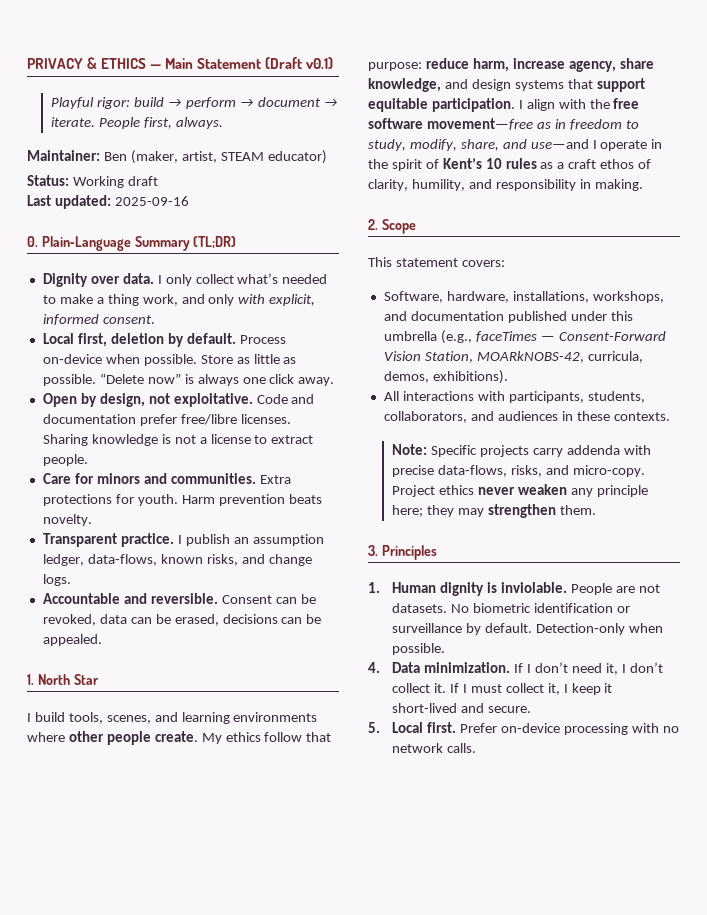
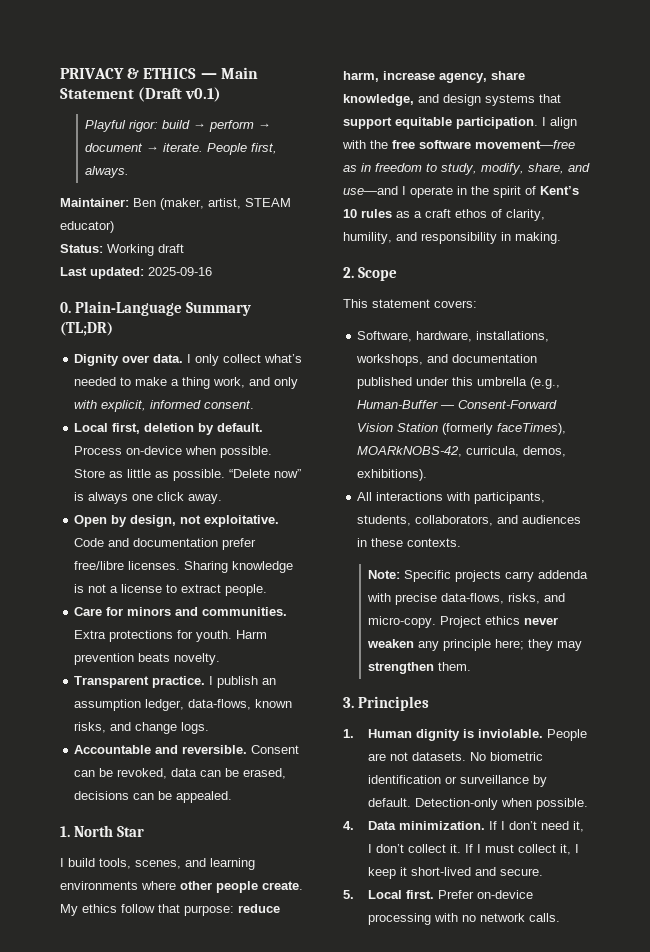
- Software, hardware, installations, workshops, and documentation published under this umbrella (e.g., faceTimes — Consent-Forward Vision Station, MOARkNOBS-42, curricula, demos, exhibitions).
+ Software, hardware, installations, workshops, and documentation published under this umbrella (e.g., Human-Buffer — Consent-Forward Vision Station (formerly faceTimes), MOARkNOBS-42, curricula, demos, exhibitions).

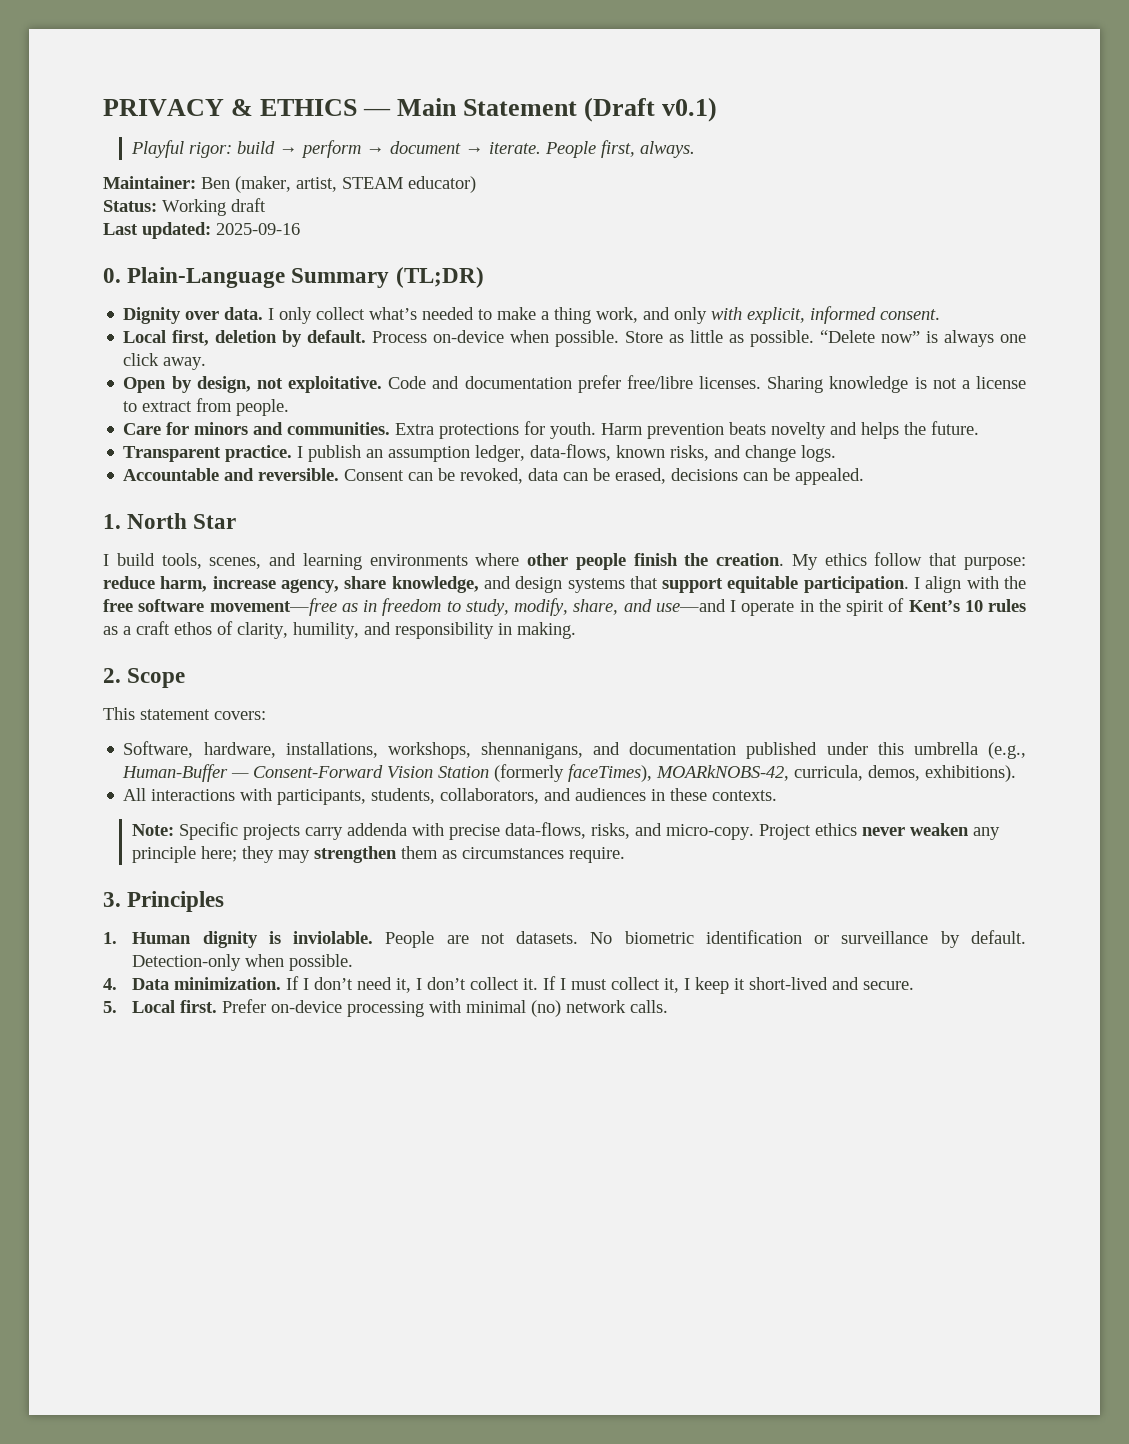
- Sharing knowledge is not a license to extract people.
+ Sharing knowledge is not a license to extract from people.
- Harm prevention beats novelty.
+ Harm prevention beats novelty and helps the future.
- I build tools, scenes, and learning environments where other people create.
+ I build tools, scenes, and learning environments where other people finish the creation.
- Software, hardware, installations, workshops, and documentation published under this umbrella (e.g., Human-Buffer — Consent-Forward Vision Station (formerly faceTimes), MOARkNOBS-42, curricula, demos, exhibitions).
+ Software, hardware, installations, workshops, shennanigans, and documentation published under this umbrella (e.g., Human-Buffer — Consent-Forward Vision Station (formerly faceTimes), MOARkNOBS-42, curricula, demos, exhibitions).
- Project ethics never weaken any principle here; they may strengthen them.
+ Project ethics never weaken any principle here; they may strengthen them as circumstances require.
- Prefer on‑device processing with no network calls.
+ Prefer on‑device processing with minimal (no) network calls.

